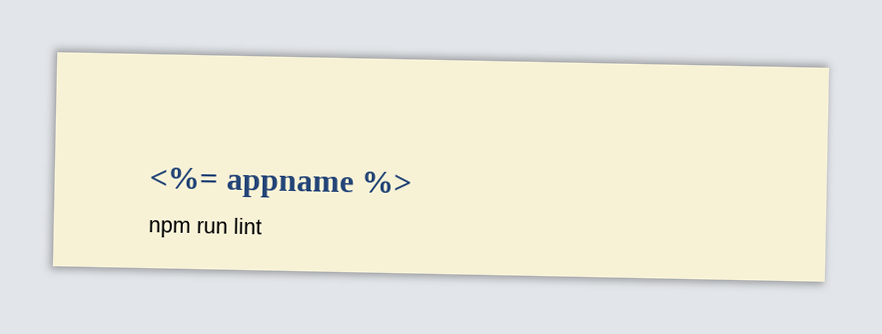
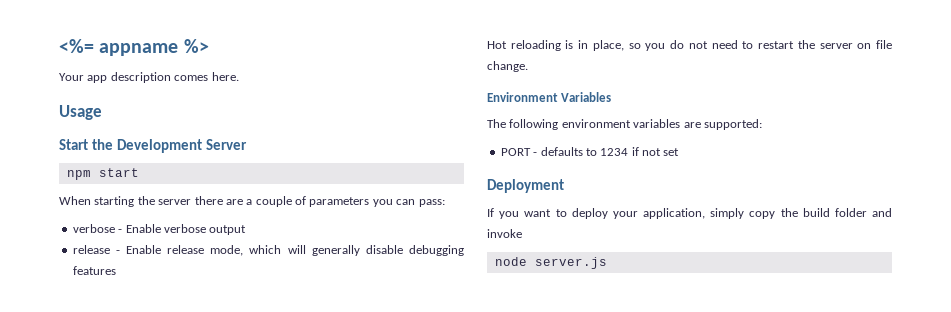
- npm run lint
+ Your app description comes here.
+ Usage
+ Start the Development Server
+ npm start
+ When starting the server there are a couple of parameters you can pass:
+ verbose - Enable verbose output
+ release - Enable release mode, which will generally disable debugging features
+ Hot reloading is in place, so you do not need to restart the server on file change.
+ Environment Variables
+ The following environment variables are supported:
+ PORT - defaults to 1234 if not set
+ Deployment
+ If you want to deploy your application, simply copy the build folder and invoke
+ node server.js

